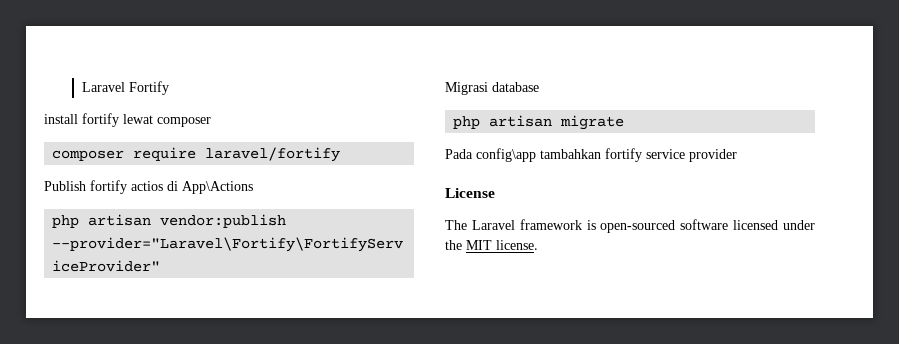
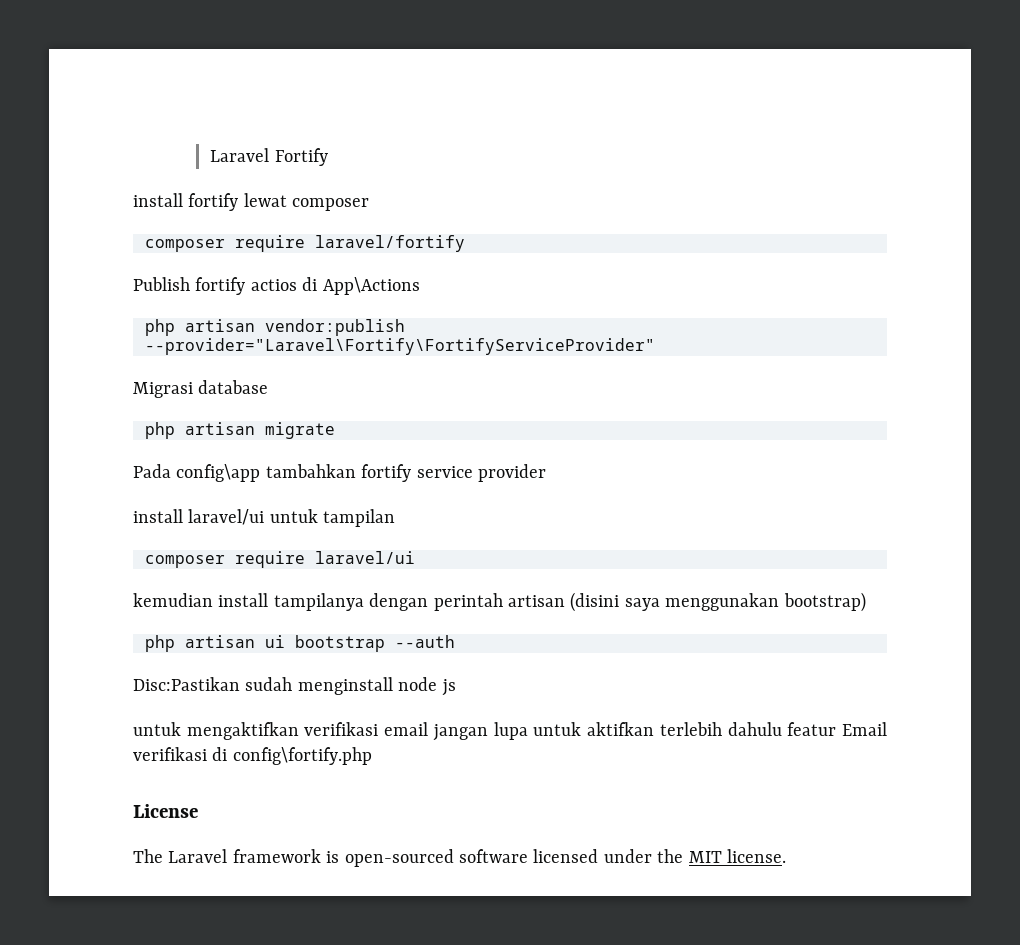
+ install laravel/ui untuk tampilan
+ composer require laravel/ui
+ kemudian install tampilanya dengan perintah artisan (disini saya menggunakan bootstrap)
+ php artisan ui bootstrap --auth
+ Disc:Pastikan sudah menginstall node js
+ untuk mengaktifkan verifikasi email jangan lupa untuk aktifkan terlebih dahulu featur Email verifikasi di config\fortify.php

